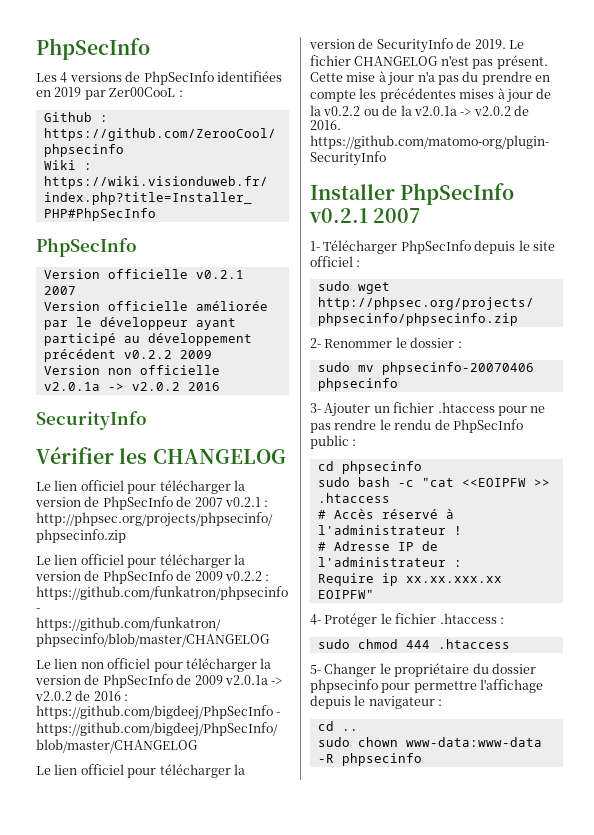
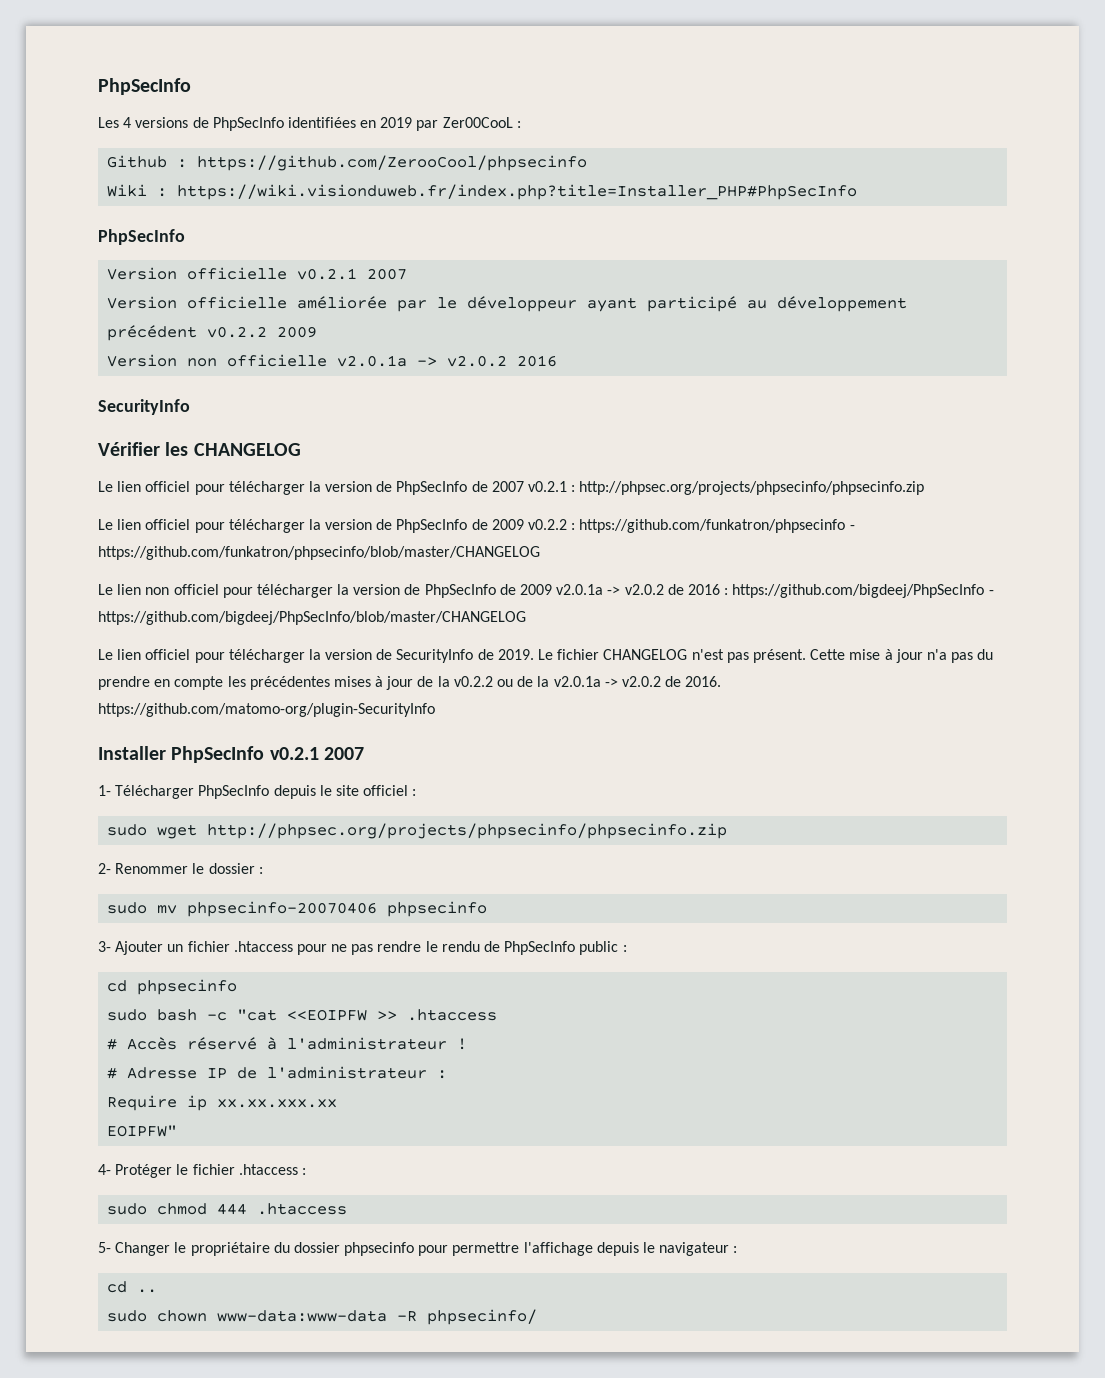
- sudo chown www-data:www-data -R phpsecinfo
+ sudo chown www-data:www-data -R phpsecinfo/

